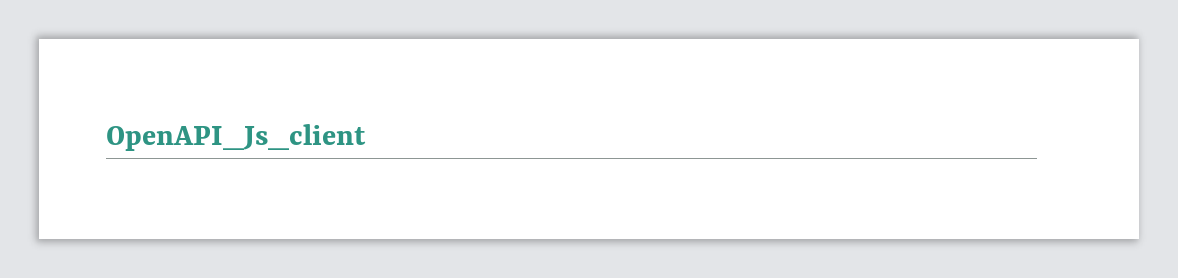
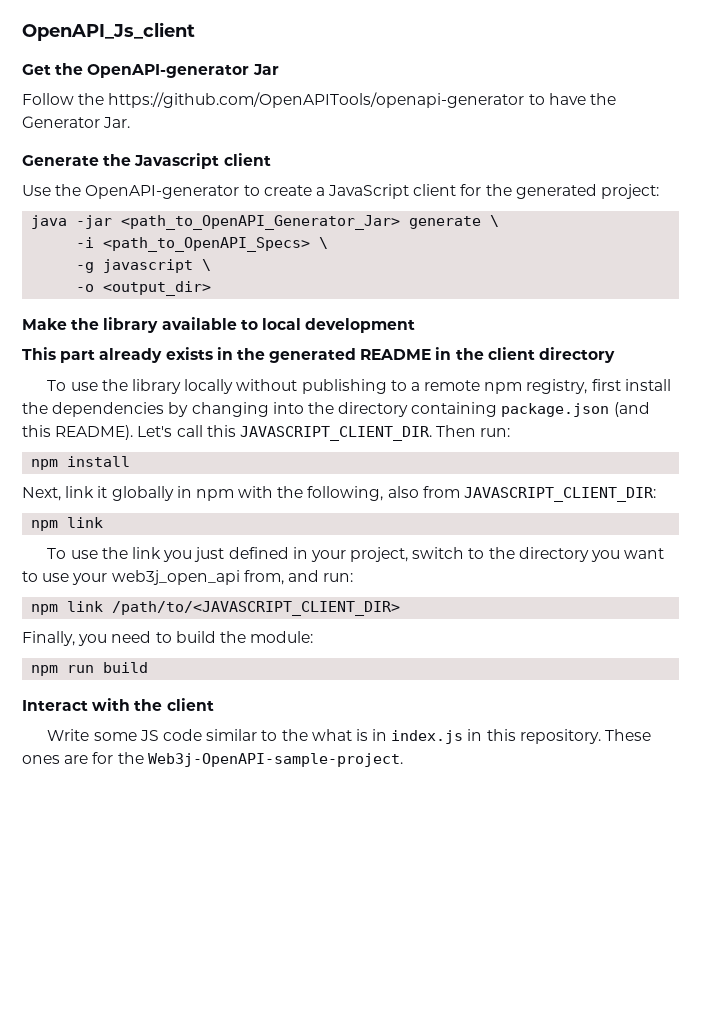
+ Get the OpenAPI-generator Jar
+ Follow the https://github.com/OpenAPITools/openapi-generator to have the Generator Jar.
+ Generate the Javascript client
+ Use the OpenAPI-generator to create a JavaScript client for the generated project:
+ java -jar <path_to_OpenAPI_Generator_Jar> generate \
+ -i <path_to_OpenAPI_Specs> \
+ -g javascript \
+ -o <output_dir>
+ Make the library available to local development
+ This part already exists in the generated README in the client directory
+ To use the library locally without publishing to a remote npm registry, first install the dependencies by changing into the directory containing package.json (and this README). Let's call this JAVASCRIPT_CLIENT_DIR. Then run:
+ npm install
+ Next, link it globally in npm with the following, also from JAVASCRIPT_CLIENT_DIR:
+ npm link
+ To use the link you just defined in your project, switch to the directory you want to use your web3j_open_api from, and run:
+ npm link /path/to/<JAVASCRIPT_CLIENT_DIR>
+ Finally, you need to build the module:
+ npm run build
+ Interact with the client
+ Write some JS code similar to the what is in index.js in this repository. These ones are for the Web3j-OpenAPI-sample-project.

